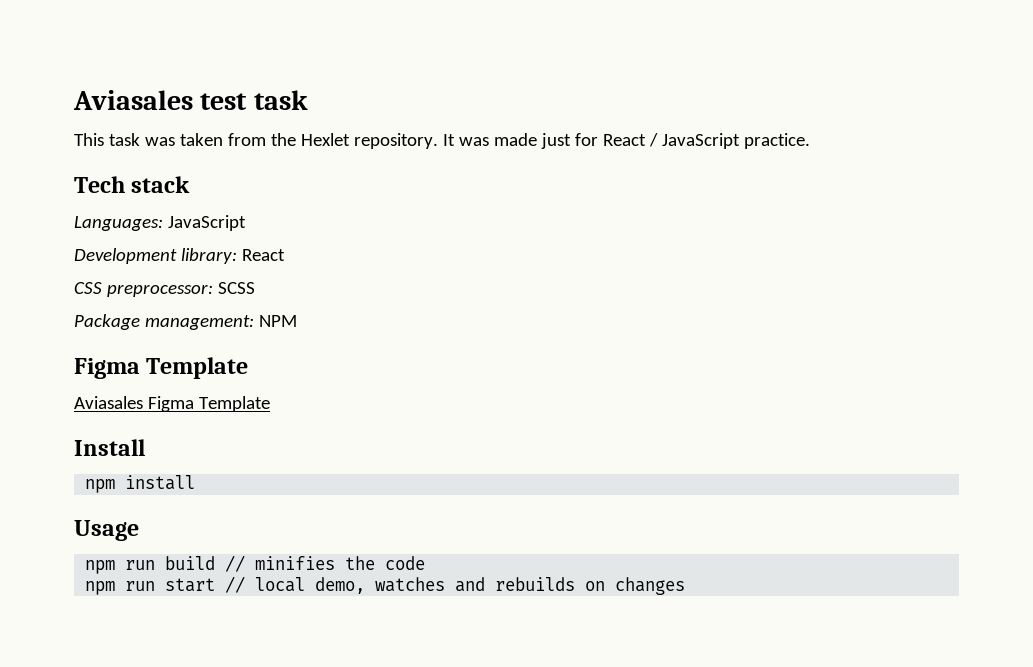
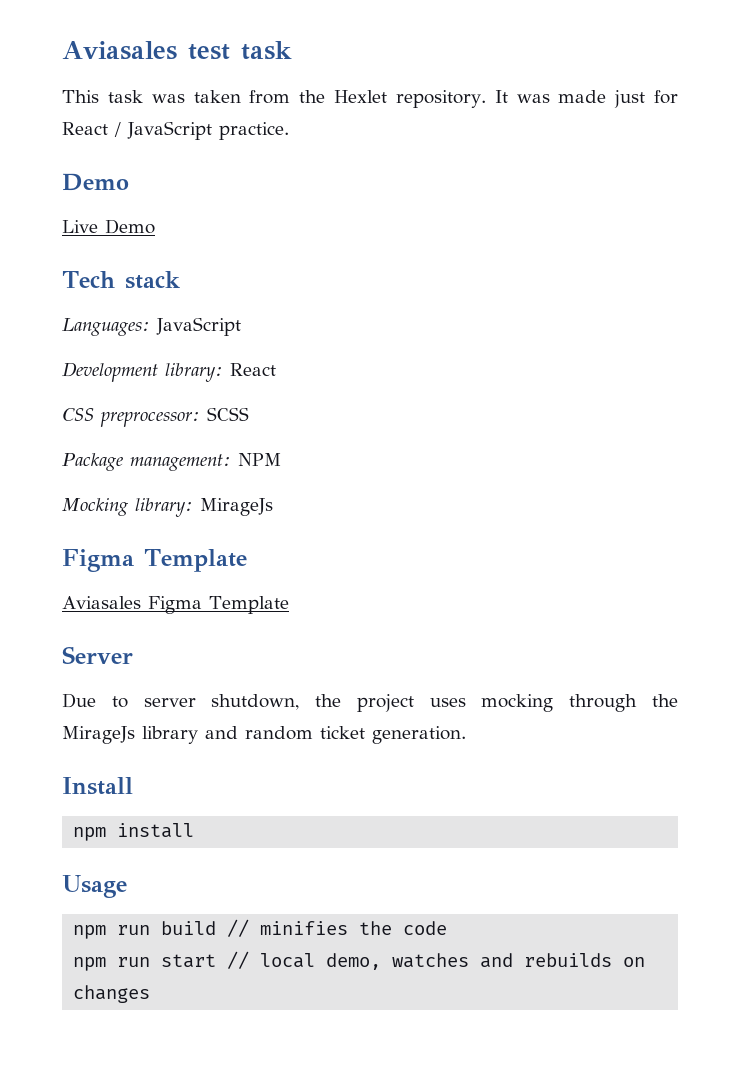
  It was made just for React / JavaScript practice.
+ Demo
+ Live Demo
+ Mocking library: MirageJs
+ Server
+ Due to server shutdown, the project uses mocking through the MirageJs library and random ticket generation.

